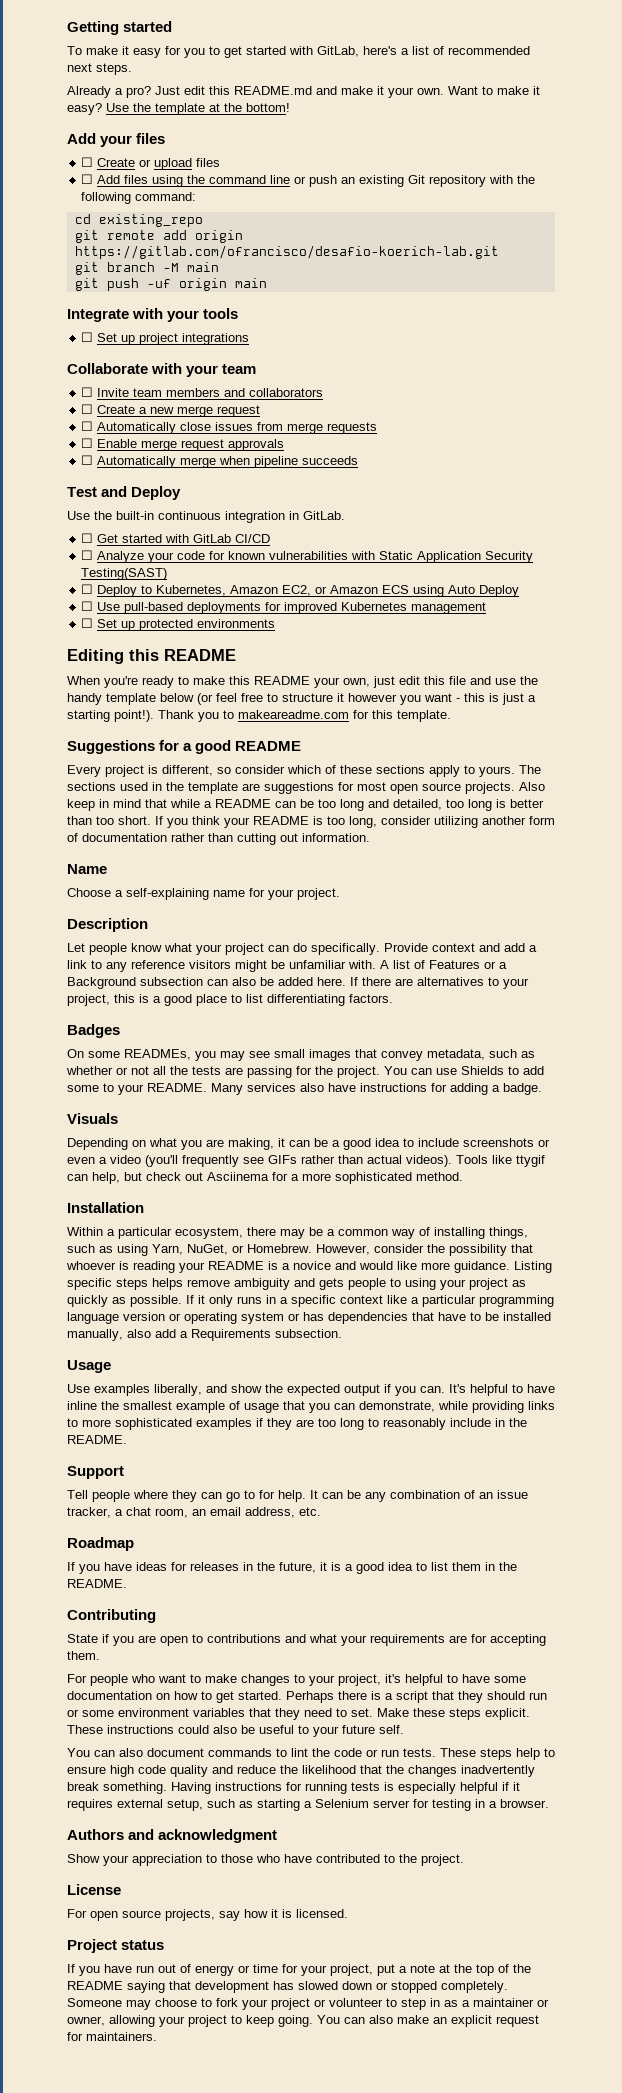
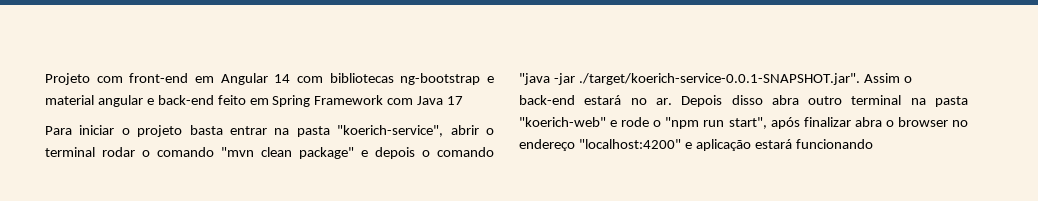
- Getting started
- To make it easy for you to get started with GitLab, here's a list of recommended next steps.
- Already a pro? Just edit this README.md and make it your own. Want to make it easy? Use the template at the bottom!
- Add your files
- ☐ Create or upload files
- ☐ Add files using the command line or push an existing Git repository with the following command:
- cd existing_repo
- git remote add origin https://gitlab.com/ofrancisco/desafio-koerich-lab.git
- git branch -M main
- git push -uf origin main
- Integrate with your tools
- ☐ Set up project integrations
- Collaborate with your team
- ☐ Invite team members and collaborators
- ☐ Create a new merge request
- ☐ Automatically close issues from merge requests
- ☐ Enable merge request approvals
- ☐ Automatically merge when pipeline succeeds
- Test and Deploy
- Use the built-in continuous integration in GitLab.
- ☐ Get started with GitLab CI/CD
- ☐ Analyze your code for known vulnerabilities with Static Application Security Testing(SAST)
- ☐ Deploy to Kubernetes, Amazon EC2, or Amazon ECS using Auto Deploy
- ☐ Use pull-based deployments for improved Kubernetes management
- ☐ Set up protected environments
- Editing this README
- When you're ready to make this README your own, just edit this file and use the handy template below (or feel free to structure it however you want - this is just a starting point!). Thank you to makeareadme.com for this template.
- Suggestions for a good README
- Every project is different, so consider which of these sections apply to yours. The sections used in the template are suggestions for most open source projects. Also keep in mind that while a README can be too long and detailed, too long is better than too short. If you think your README is too long, consider utilizing another form of documentation rather than cutting out information.
- Name
- Choose a self-explaining name for your project.
- Description
- Let people know what your project can do specifically. Provide context and add a link to any reference visitors might be unfamiliar with. A list of Features or a Background subsection can also be added here. If there are alternatives to your project, this is a good place to list differentiating factors.
- Badges
- On some READMEs, you may see small images that convey metadata, such as whether or not all the tests are passing for the project. You can use Shields to add some to your README. Many services also have instructions for adding a badge.
- Visuals
- Depending on what you are making, it can be a good idea to include screenshots or even a video (you'll frequently see GIFs rather than actual videos). Tools like ttygif can help, but check out Asciinema for a more sophisticated method.
- Installation
- Within a particular ecosystem, there may be a common way of installing things, such as using Yarn, NuGet, or Homebrew. However, consider the possibility that whoever is reading your README is a novice and would like more guidance. Listing specific steps helps remove ambiguity and gets people to using your project as quickly as possible. If it only runs in a specific context like a particular programming language version or operating system or has dependencies that have to be installed manually, also add a Requirements subsection.
- Usage
- Use examples liberally, and show the expected output if you can. It's helpful to have inline the smallest example of usage that you can demonstrate, while providing links to more sophisticated examples if they are too long to reasonably include in the README.
- Support
- Tell people where they can go to for help. It can be any combination of an issue tracker, a chat room, an email address, etc.
- Roadmap
- If you have ideas for releases in the future, it is a good idea to list them in the README.
- Contributing
- State if you are open to contributions and what your requirements are for accepting them.
- For people who want to make changes to your project, it's helpful to have some documentation on how to get started. Perhaps there is a script that they should run or some environment variables that they need to set. Make these steps explicit. These instructions could also be useful to your future self.
- You can also document commands to lint the code or run tests. These steps help to ensure high code quality and reduce the likelihood that the changes inadvertently break something. Having instructions for running tests is especially helpful if it requires external setup, such as starting a Selenium server for testing in a browser.
- Authors and acknowledgment
- Show your appreciation to those who have contributed to the project.
- License
- For open source projects, say how it is licensed.
- Project status
- If you have run out of energy or time for your project, put a note at the top of the README saying that development has slowed down or stopped completely. Someone may choose to fork your project or volunteer to step in as a maintainer or owner, allowing your project to keep going. You can also make an explicit request for maintainers.
+ Projeto com front-end em Angular 14 com bibliotecas ng-bootstrap e material angular e back-end feito em Spring Framework com Java 17
+ Para iniciar o projeto basta entrar na pasta "koerich-service", abrir o terminal rodar o comando "mvn clean package" e depois o comando "java -jar ./target/koerich-service-0.0.1-SNAPSHOT.jar". Assim o back-end estará no ar. Depois disso abra outro terminal na pasta "koerich-web" e rode o "npm run start", após finalizar abra o browser no endereço "localhost:4200" e aplicação estará funcionando

